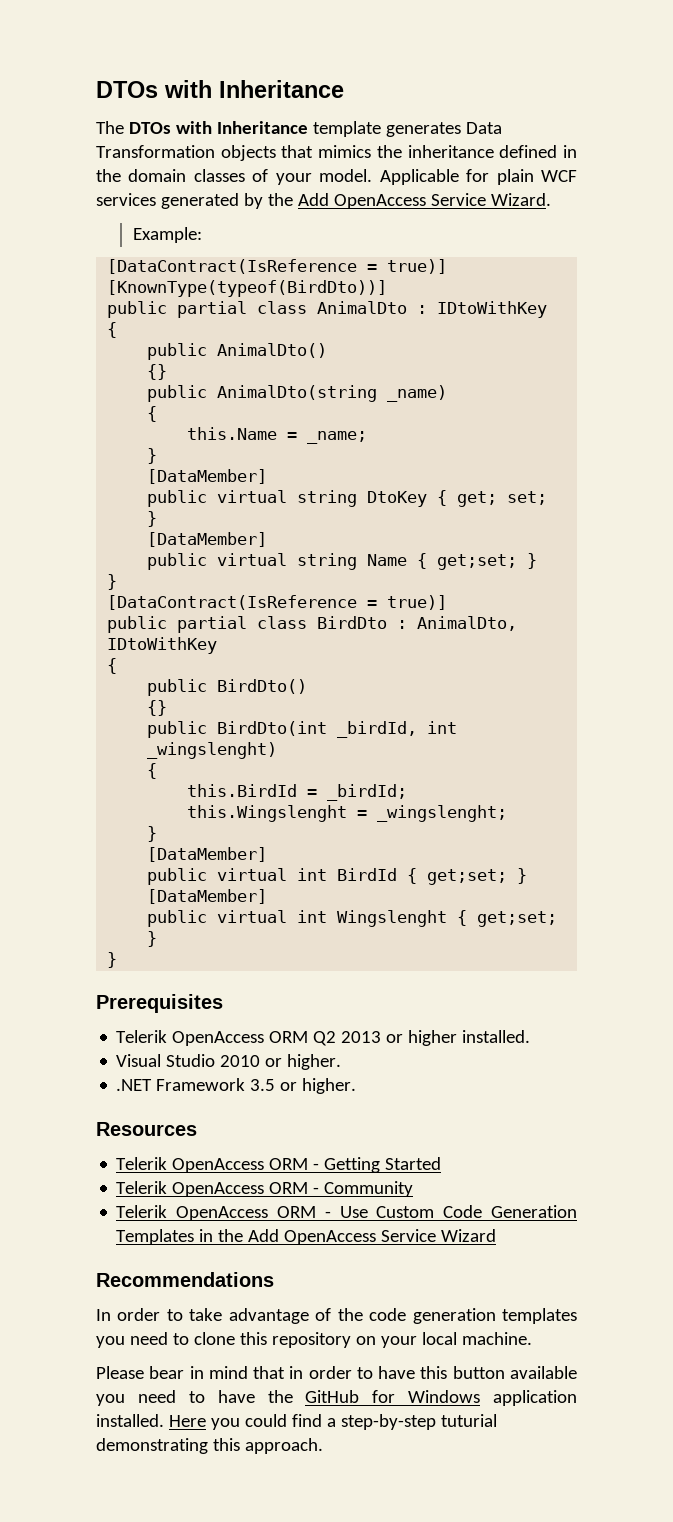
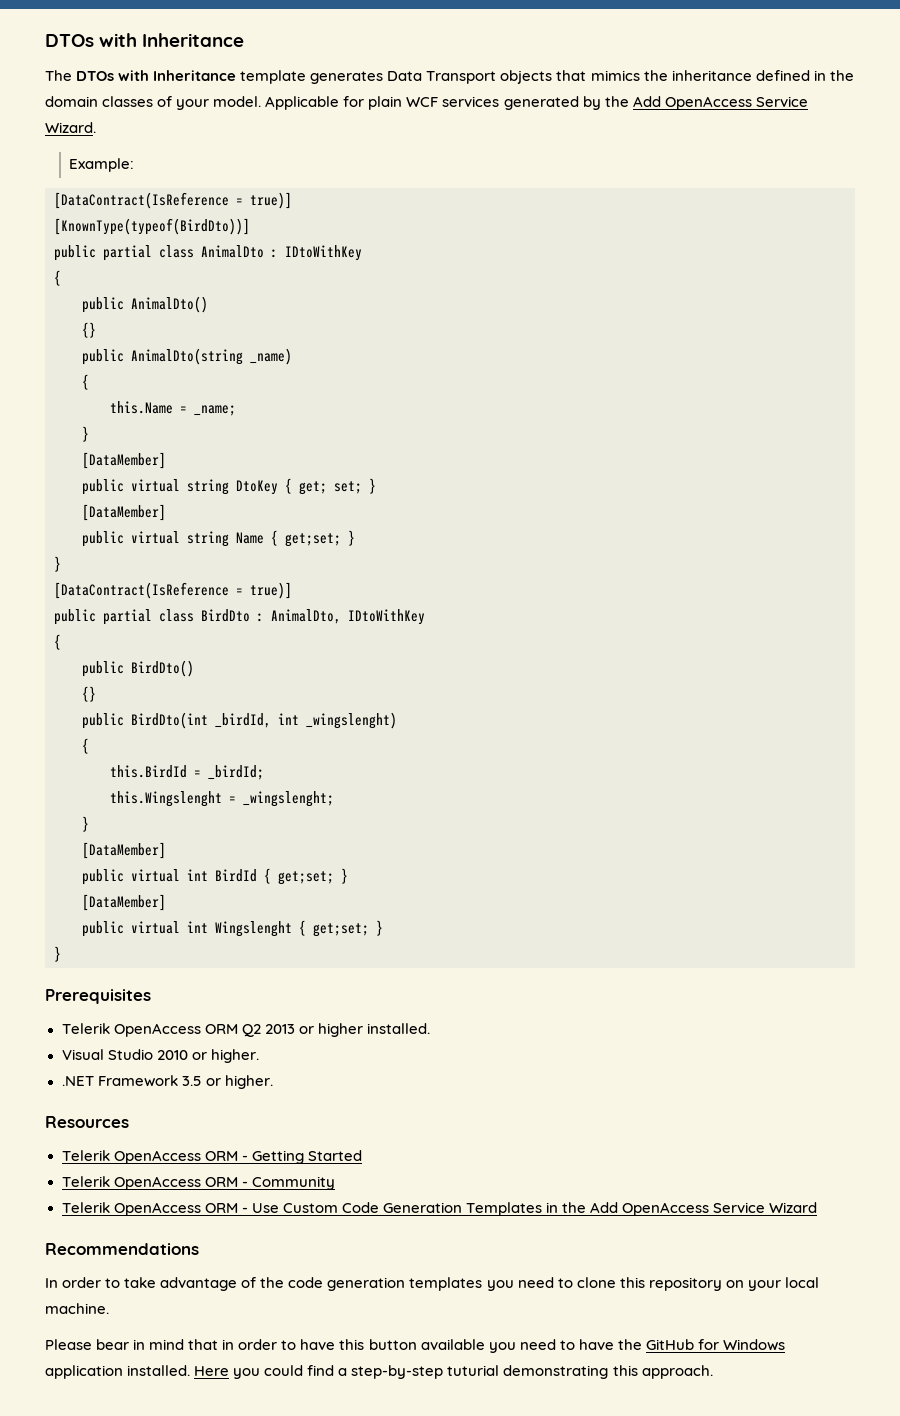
- The DTOs with Inheritance template generates Data Transformation objects that mimics the inheritance defined in the domain classes of your model.
+ The DTOs with Inheritance template generates Data Transport objects that mimics the inheritance defined in the domain classes of your model.

